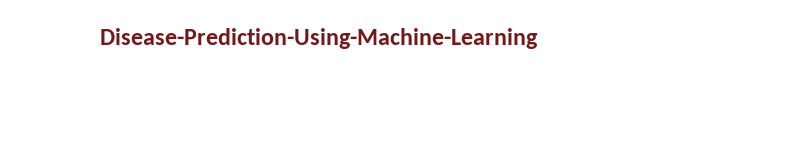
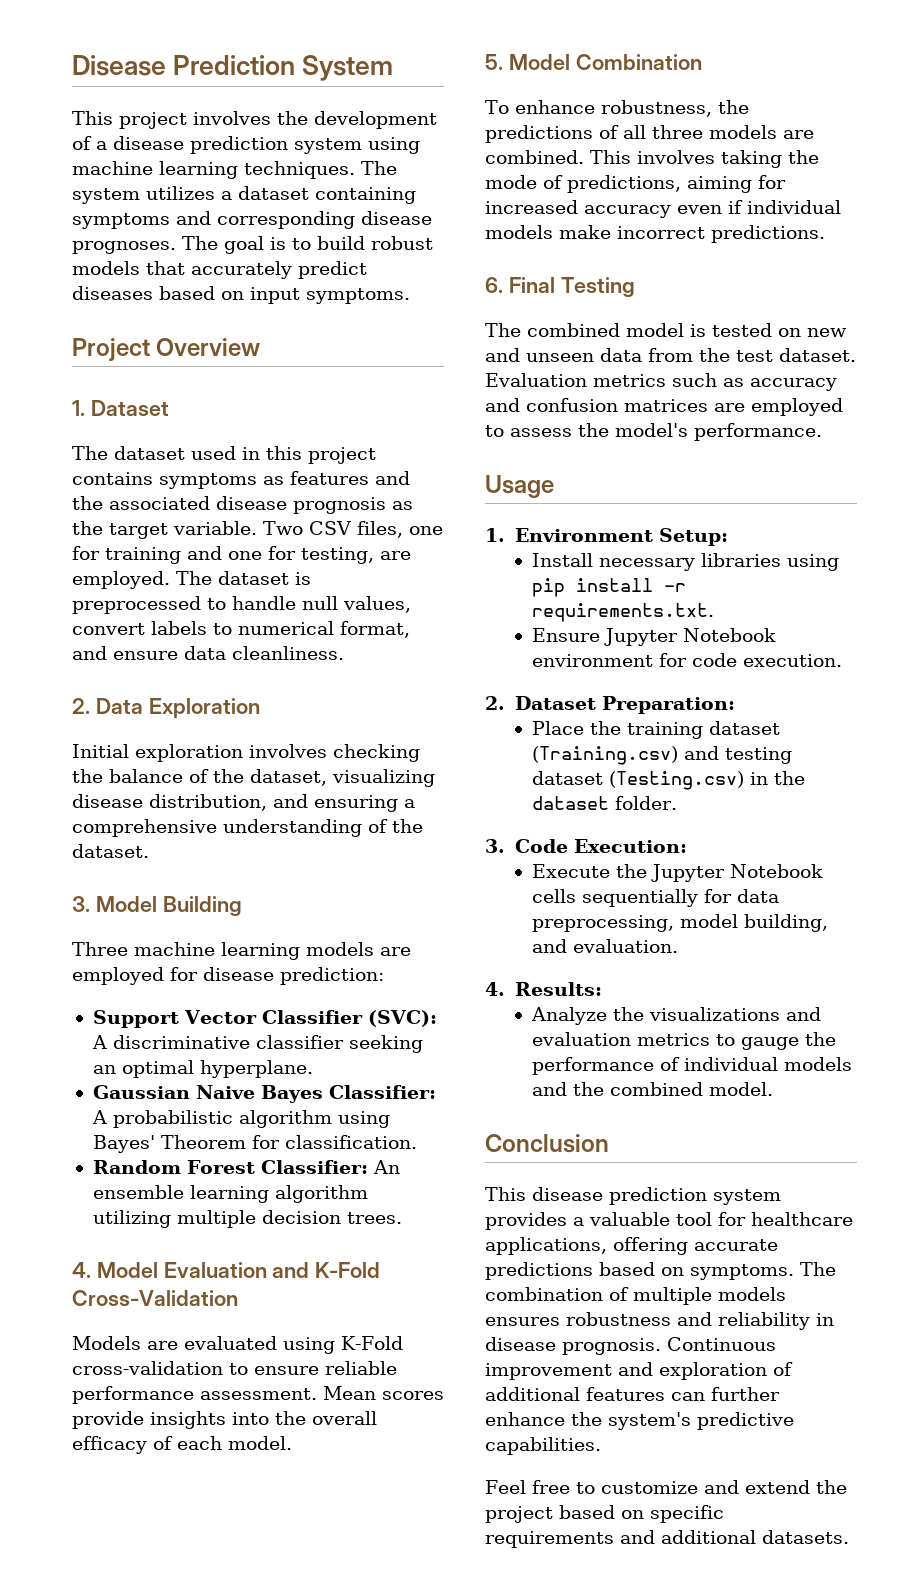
- Disease-Prediction-Using-Machine-Learning
+ Disease Prediction System
+ This project involves the development of a disease prediction system using machine learning techniques. The system utilizes a dataset containing symptoms and corresponding disease prognoses. The goal is to build robust models that accurately predict diseases based on input symptoms.
+ Project Overview
+ 1. Dataset
+ The dataset used in this project contains symptoms as features and the associated disease prognosis as the target variable. Two CSV files, one for training and one for testing, are employed. The dataset is preprocessed to handle null values, convert labels to numerical format, and ensure data cleanliness.
+ 2. Data Exploration
+ Initial exploration involves checking the balance of the dataset, visualizing disease distribution, and ensuring a comprehensive understanding of the dataset.
+ 3. Model Building
+ Three machine learning models are employed for disease prediction:
+ Support Vector Classifier (SVC): A discriminative classifier seeking an optimal hyperplane.
+ Gaussian Naive Bayes Classifier: A probabilistic algorithm using Bayes' Theorem for classification.
+ Random Forest Classifier: An ensemble learning algorithm utilizing multiple decision trees.
+ 4. Model Evaluation and K-Fold Cross-Validation
+ Models are evaluated using K-Fold cross-validation to ensure reliable performance assessment. Mean scores provide insights into the overall efficacy of each model.
+ 5. Model Combination
+ To enhance robustness, the predictions of all three models are combined. This involves taking the mode of predictions, aiming for increased accuracy even if individual models make incorrect predictions.
+ 6. Final Testing
+ The combined model is tested on new and unseen data from the test dataset. Evaluation metrics such as accuracy and confusion matrices are employed to assess the model's performance.
+ Usage
+ 1. Environment Setup:
+ Install necessary libraries using pip install -r requirements.txt.
+ Ensure Jupyter Notebook environment for code execution.
+ 2. Dataset Preparation:
+ Place the training dataset (Training.csv) and testing dataset (Testing.csv) in the dataset folder.
+ 3. Code Execution:
+ Execute the Jupyter Notebook cells sequentially for data preprocessing, model building, and evaluation.
+ 4. Results:
+ Analyze the visualizations and evaluation metrics to gauge the performance of individual models and the combined model.
+ Conclusion
+ This disease prediction system provides a valuable tool for healthcare applications, offering accurate predictions based on symptoms. The combination of multiple models ensures robustness and reliability in disease prognosis. Continuous improvement and exploration of additional features can further enhance the system's predictive capabilities.
+ Feel free to customize and extend the project based on specific requirements and additional datasets.

